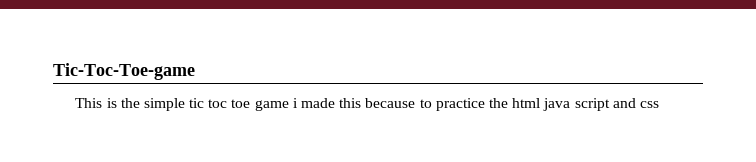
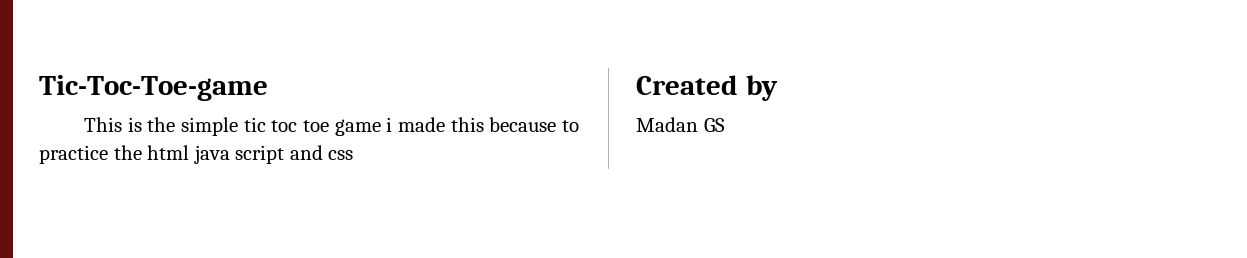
+ Created by
+ Madan GS

